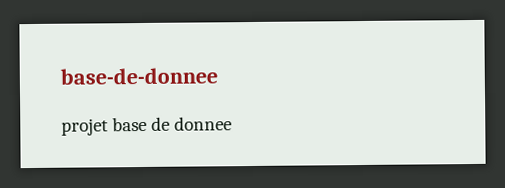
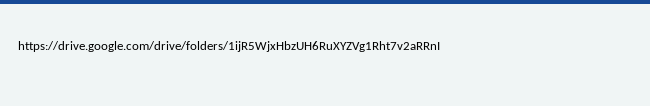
- base-de-donnee
- projet base de donnee
+ https://drive.google.com/drive/folders/1ijR5WjxHbzUH6RuXYZVg1Rht7v2aRRnI

